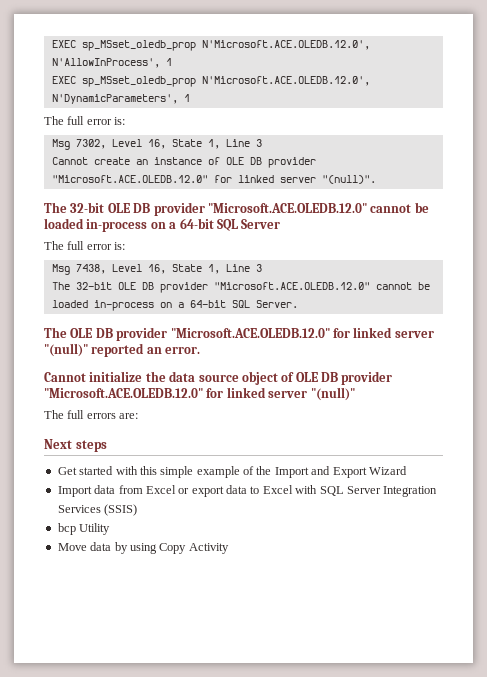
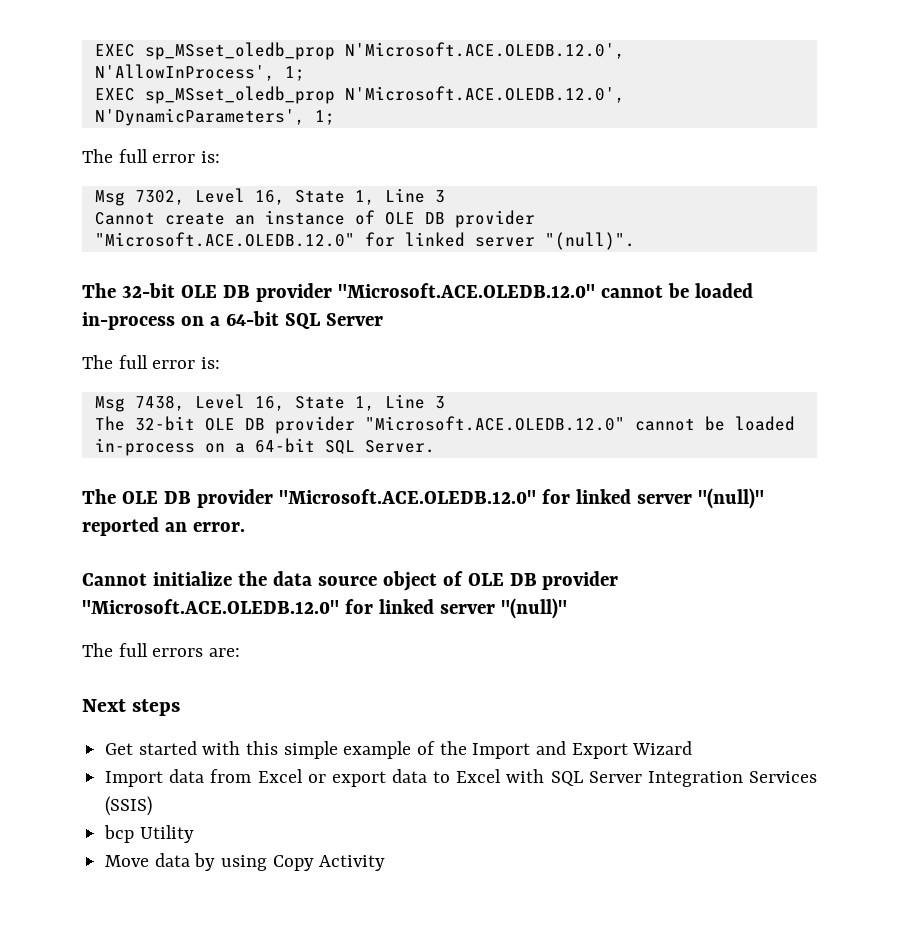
- EXEC sp_MSset_oledb_prop N'Microsoft.ACE.OLEDB.12.0', N'AllowInProcess', 1
+ EXEC sp_MSset_oledb_prop N'Microsoft.ACE.OLEDB.12.0', N'AllowInProcess', 1;
- EXEC sp_MSset_oledb_prop N'Microsoft.ACE.OLEDB.12.0', N'DynamicParameters', 1
+ EXEC sp_MSset_oledb_prop N'Microsoft.ACE.OLEDB.12.0', N'DynamicParameters', 1;

